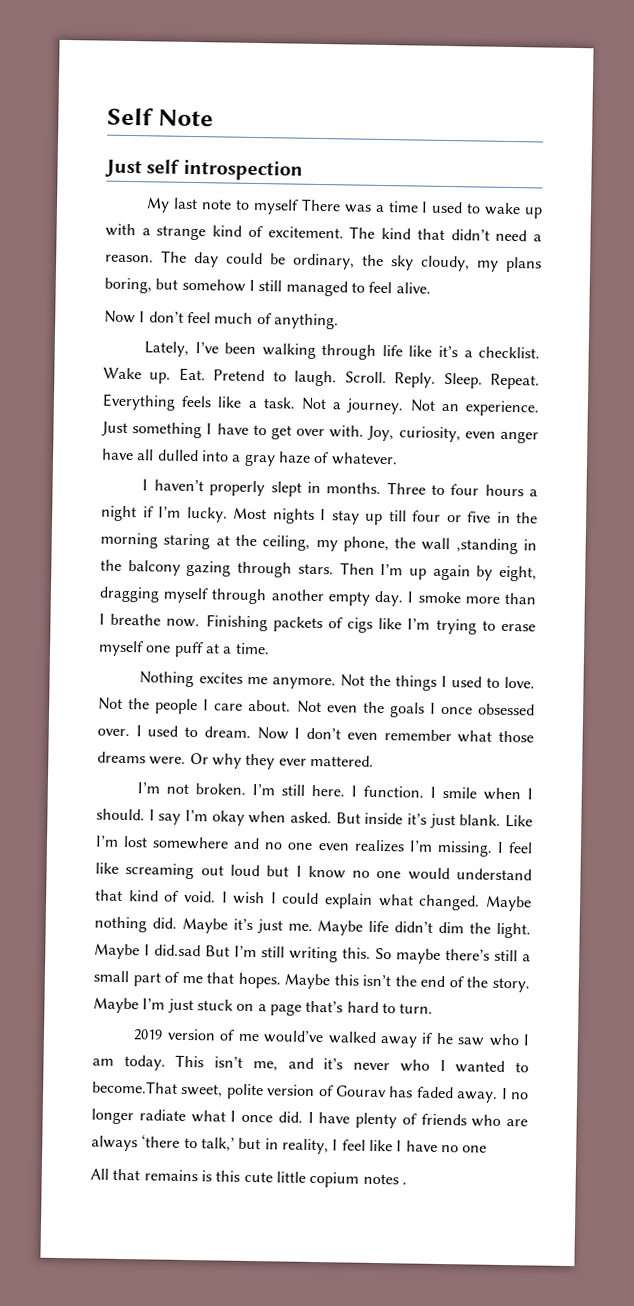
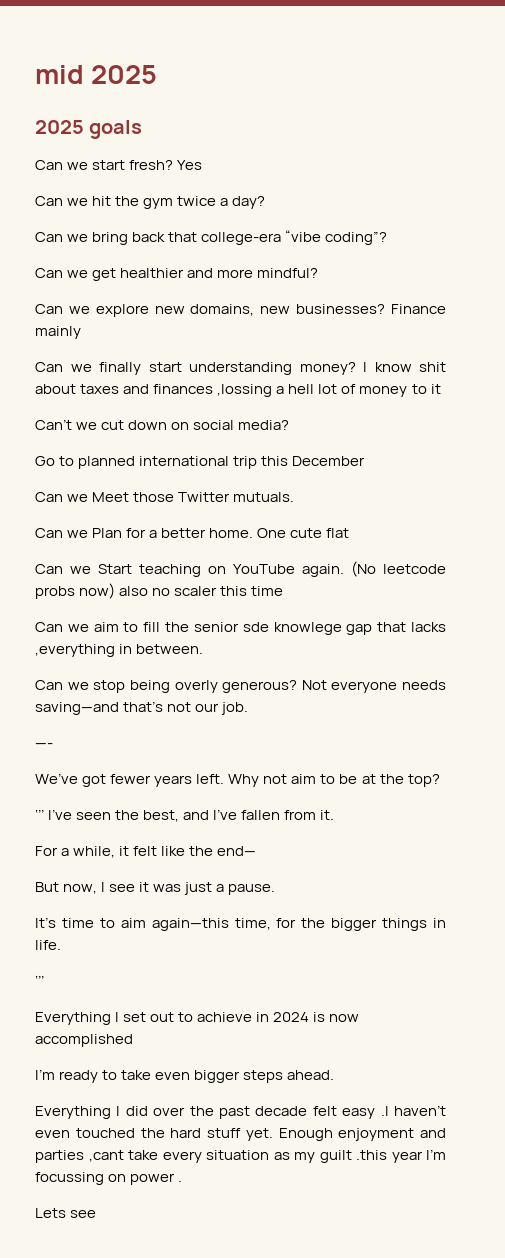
- Self Note
- Just self introspection
- My last note to myself There was a time I used to wake up with a strange kind of excitement. The kind that didn’t need a reason. The day could be ordinary, the sky cloudy, my plans boring, but somehow I still managed to feel alive.
- Now I don’t feel much of anything.
- Lately, I’ve been walking through life like it’s a checklist. Wake up. Eat. Pretend to laugh. Scroll. Reply. Sleep. Repeat. Everything feels like a task. Not a journey. Not an experience. Just something I have to get over with. Joy, curiosity, even anger have all dulled into a gray haze of whatever.
- I haven’t properly slept in months. Three to four hours a night if I’m lucky. Most nights I stay up till four or five in the morning staring at the ceiling, my phone, the wall ,standing in the balcony gazing through stars. Then I’m up again by eight, dragging myself through another empty day. I smoke more than I breathe now. Finishing packets of cigs like I’m trying to erase myself one puff at a time.
- Nothing excites me anymore. Not the things I used to love. Not the people I care about. Not even the goals I once obsessed over. I used to dream. Now I don’t even remember what those dreams were. Or why they ever mattered.
- I’m not broken. I’m still here. I function. I smile when I should. I say I’m okay when asked. But inside it’s just blank. Like I’m lost somewhere and no one even realizes I’m missing. I feel like screaming out loud but I know no one would understand that kind of void. I wish I could explain what changed. Maybe nothing did. Maybe it’s just me. Maybe life didn’t dim the light. Maybe I did.sad But I’m still writing this. So maybe there’s still a small part of me that hopes. Maybe this isn’t the end of the story. Maybe I’m just stuck on a page that’s hard to turn.
- 2019 version of me would’ve walked away if he saw who I am today. This isn’t me, and it’s never who I wanted to become.That sweet, polite version of Gourav has faded away. I no longer radiate what I once did. I have plenty of friends who are always ‘there to talk,’ but in reality, I feel like I have no one
- All that remains is this cute little copium notes .
+ mid 2025
+ 2025 goals
+ Can we start fresh? Yes
+ Can we hit the gym twice a day?
+ Can we bring back that college-era “vibe coding”?
+ Can we get healthier and more mindful?
+ Can we explore new domains, new businesses? Finance mainly
+ Can we finally start understanding money? I know shit about taxes and finances ,lossing a hell lot of money to it
+ Can’t we cut down on social media?
+ Go to planned international trip this December
+ Can we Meet those Twitter mutuals.
+ Can we Plan for a better home. One cute flat
+ Can we Start teaching on YouTube again. (No leetcode probs now) also no scaler this time
+ Can we aim to fill the senior sde knowlege gap that lacks ,everything in between.
+ Can we stop being overly generous? Not everyone needs saving—and that’s not our job.
+ —-
+ We’ve got fewer years left. Why not aim to be at the top?
+ ‘’’ I’ve seen the best, and I’ve fallen from it.
+ For a while, it felt like the end—
+ But now, I see it was just a pause.
+ It’s time to aim again—this time, for the bigger things in life.
+ ‘’’
+ Everything I set out to achieve in 2024 is now accomplished
+ I’m ready to take even bigger steps ahead.
+ Everything I did over the past decade felt easy .I haven’t even touched the hard stuff yet. Enough enjoyment and parties ,cant take every situation as my guilt .this year I’m focussing on power .
+ Lets see

